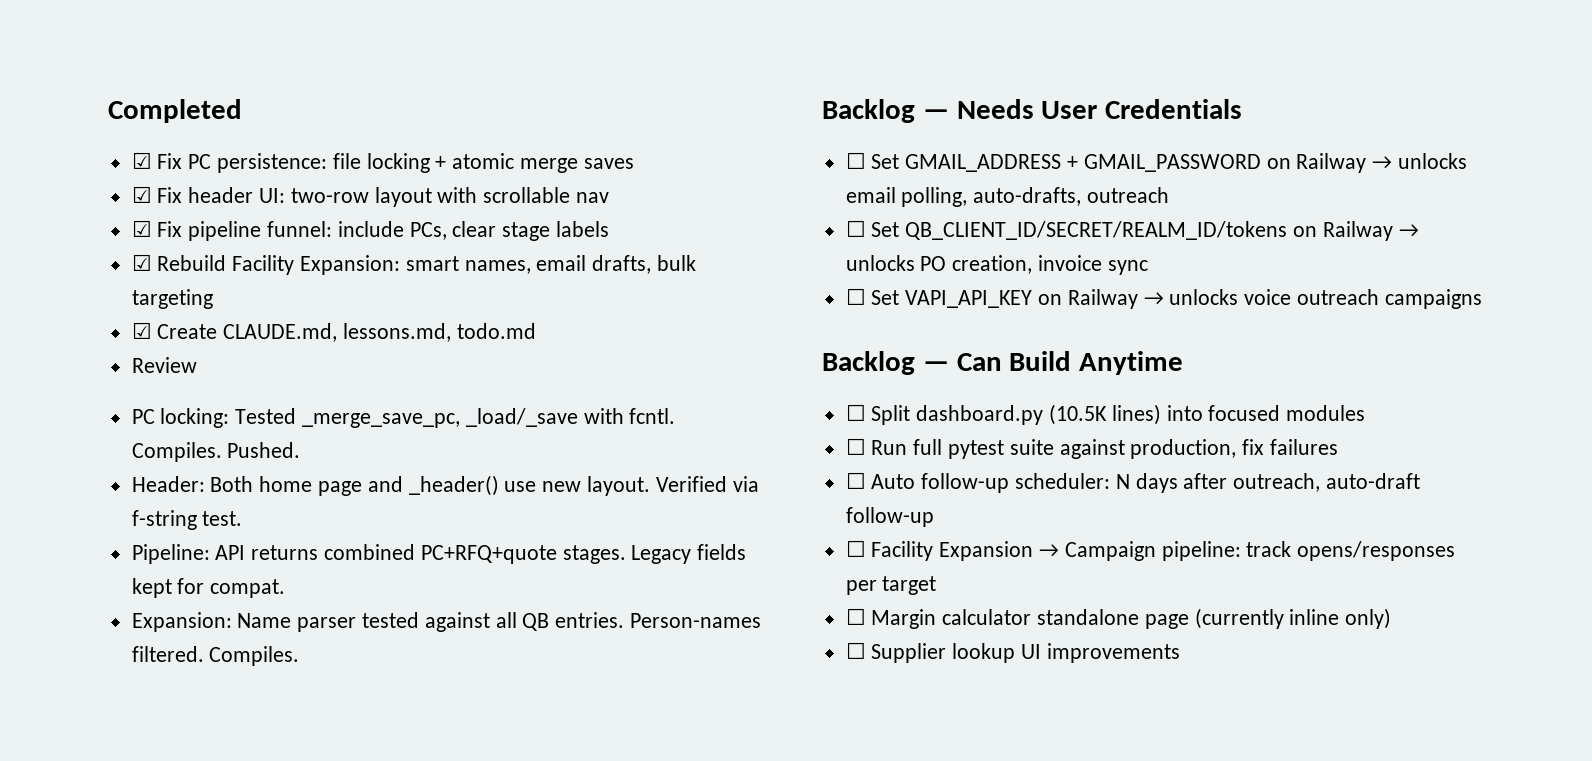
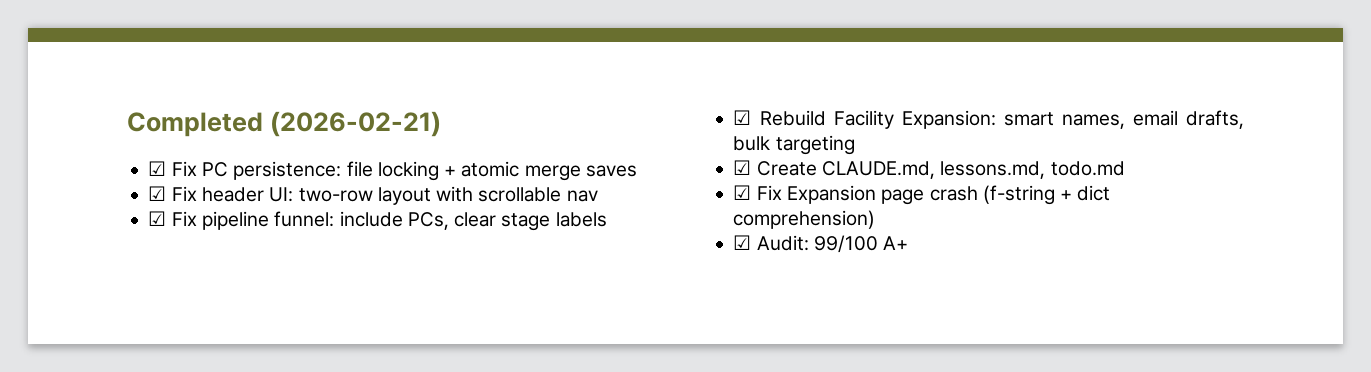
- Completed
+ Completed (2026-02-21)
- Review
- PC locking: Tested _merge_save_pc, _load/_save with fcntl. Compiles. Pushed.
- Header: Both home page and _header() use new layout. Verified via f-string test.
- Pipeline: API returns combined PC+RFQ+quote stages. Legacy fields kept for compat.
- Expansion: Name parser tested against all QB entries. Person-names filtered. Compiles.
- Backlog — Needs User Credentials
- ☐ Set GMAIL_ADDRESS + GMAIL_PASSWORD on Railway → unlocks email polling, auto-drafts, outreach
- ☐ Set QB_CLIENT_ID/SECRET/REALM_ID/tokens on Railway → unlocks PO creation, invoice sync
- ☐ Set VAPI_API_KEY on Railway → unlocks voice outreach campaigns
- Backlog — Can Build Anytime
- ☐ Split dashboard.py (10.5K lines) into focused modules
- ☐ Run full pytest suite against production, fix failures
- ☐ Auto follow-up scheduler: N days after outreach, auto-draft follow-up
- ☐ Facility Expansion → Campaign pipeline: track opens/responses per target
- ☐ Margin calculator standalone page (currently inline only)
- ☐ Supplier lookup UI improvements
+ ☑ Fix Expansion page crash (f-string + dict comprehension)
+ ☑ Audit: 99/100 A+

